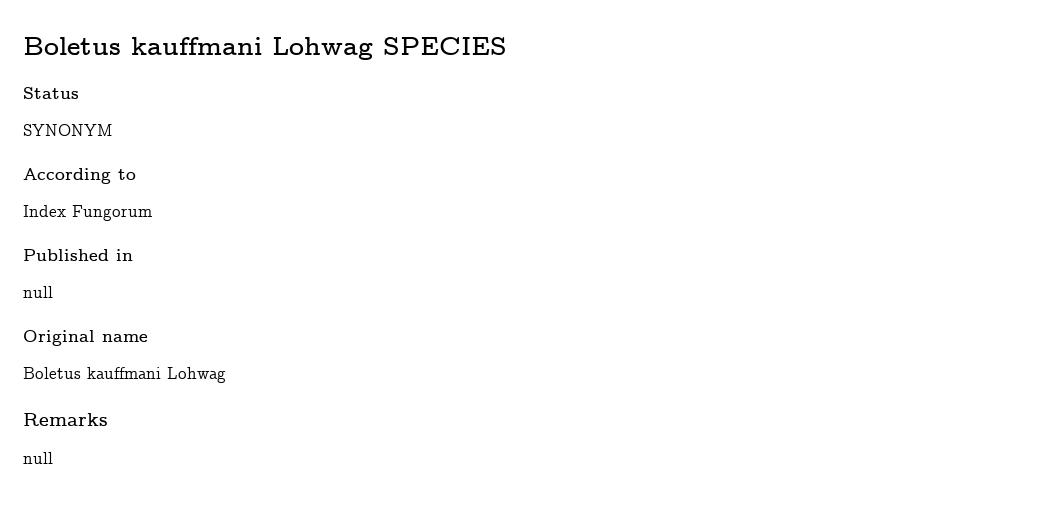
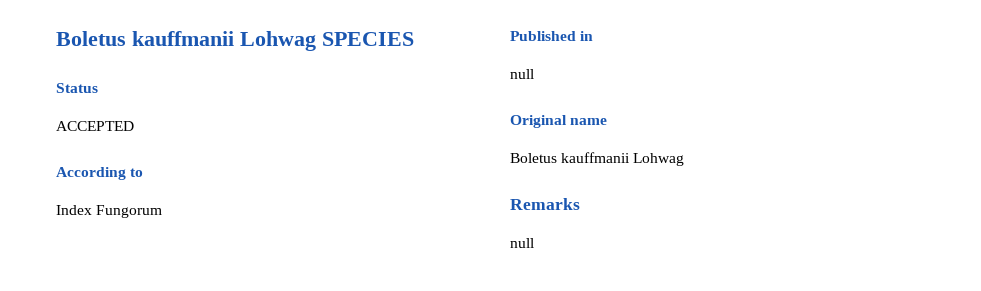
- Boletus kauffmani Lohwag SPECIES
+ Boletus kauffmanii Lohwag SPECIES
- SYNONYM
+ ACCEPTED
  Original name
- Boletus kauffmani Lohwag
+ Boletus kauffmanii Lohwag

